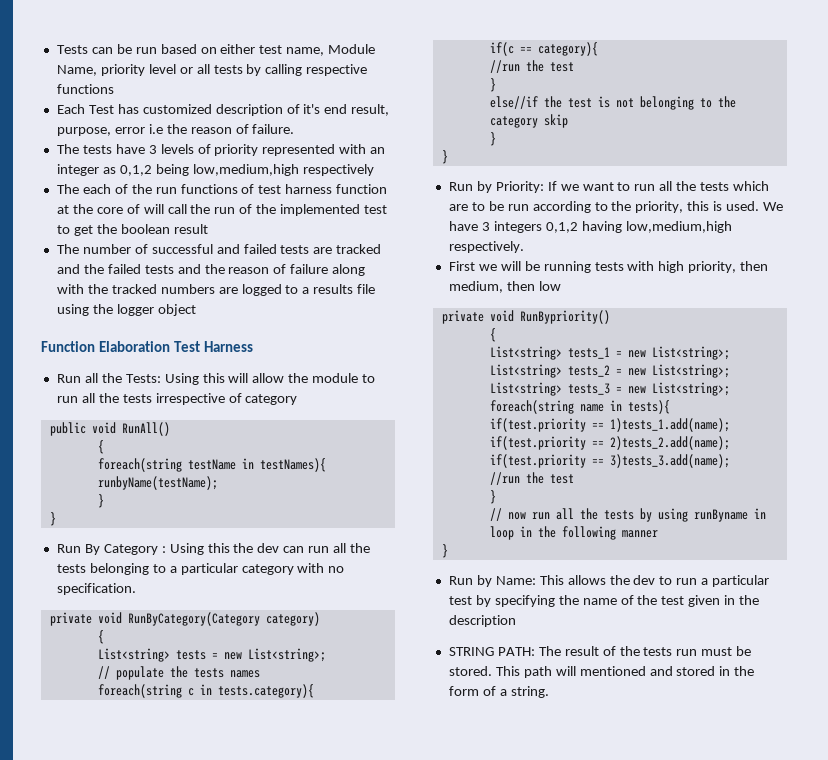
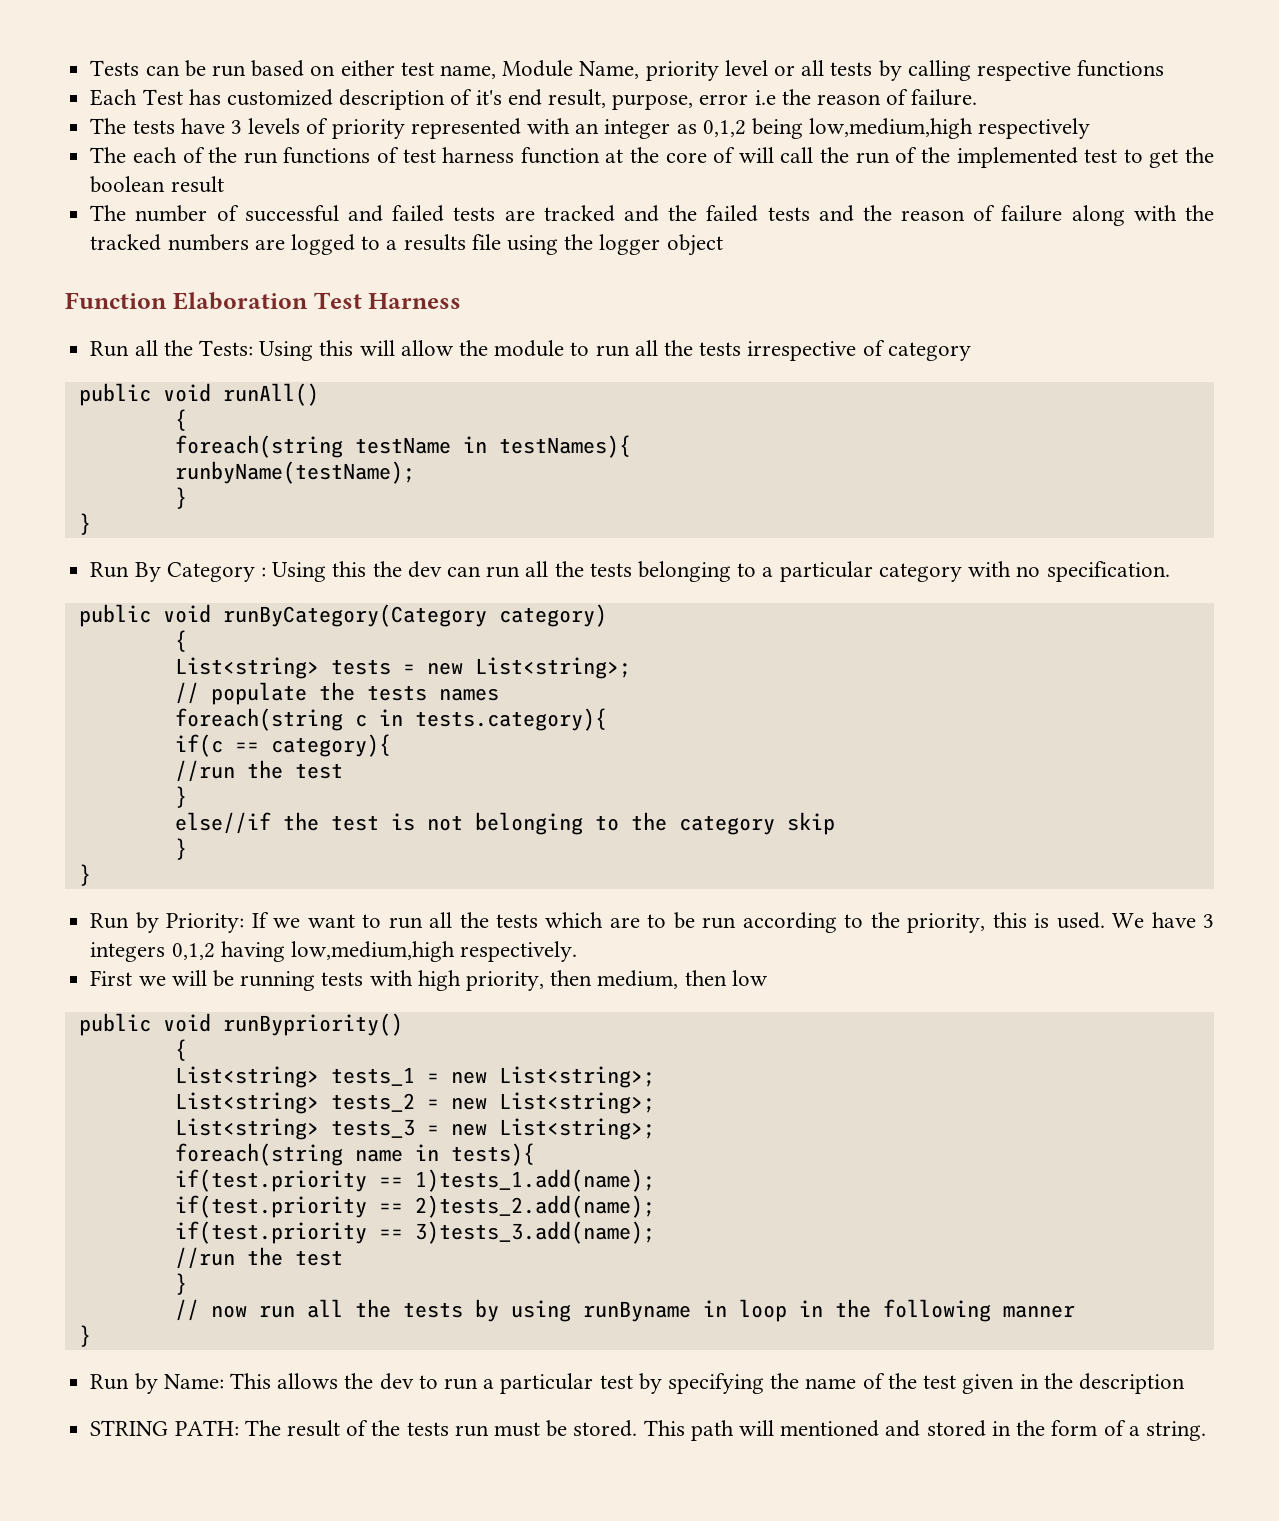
- public void RunAll()
+ public void runAll()
- private void RunByCategory(Category category)
+ public void runByCategory(Category category)
- private void RunBypriority()
+ public void runBypriority()

